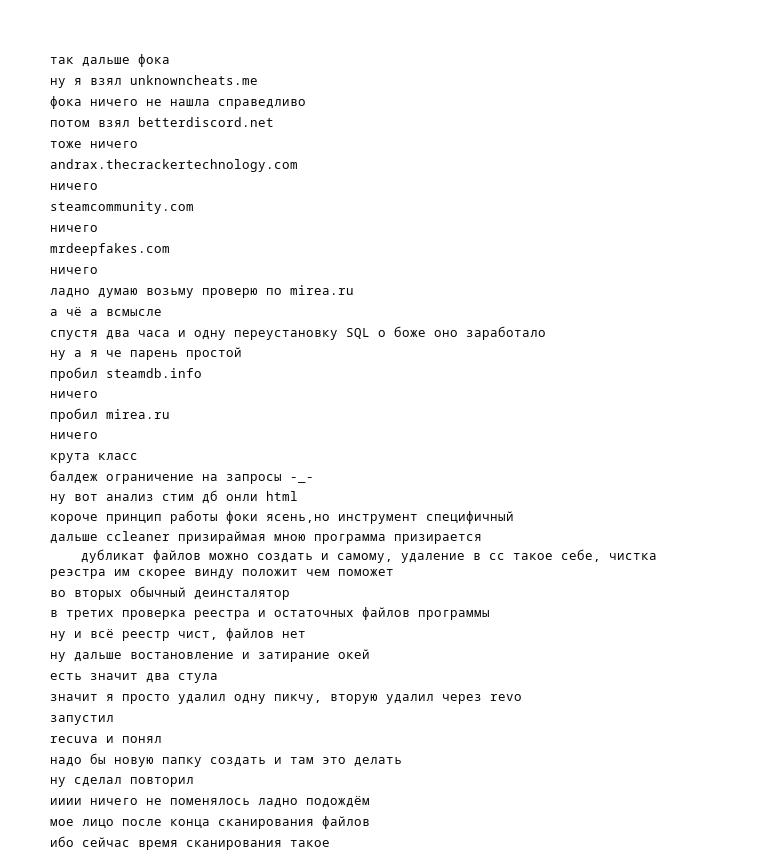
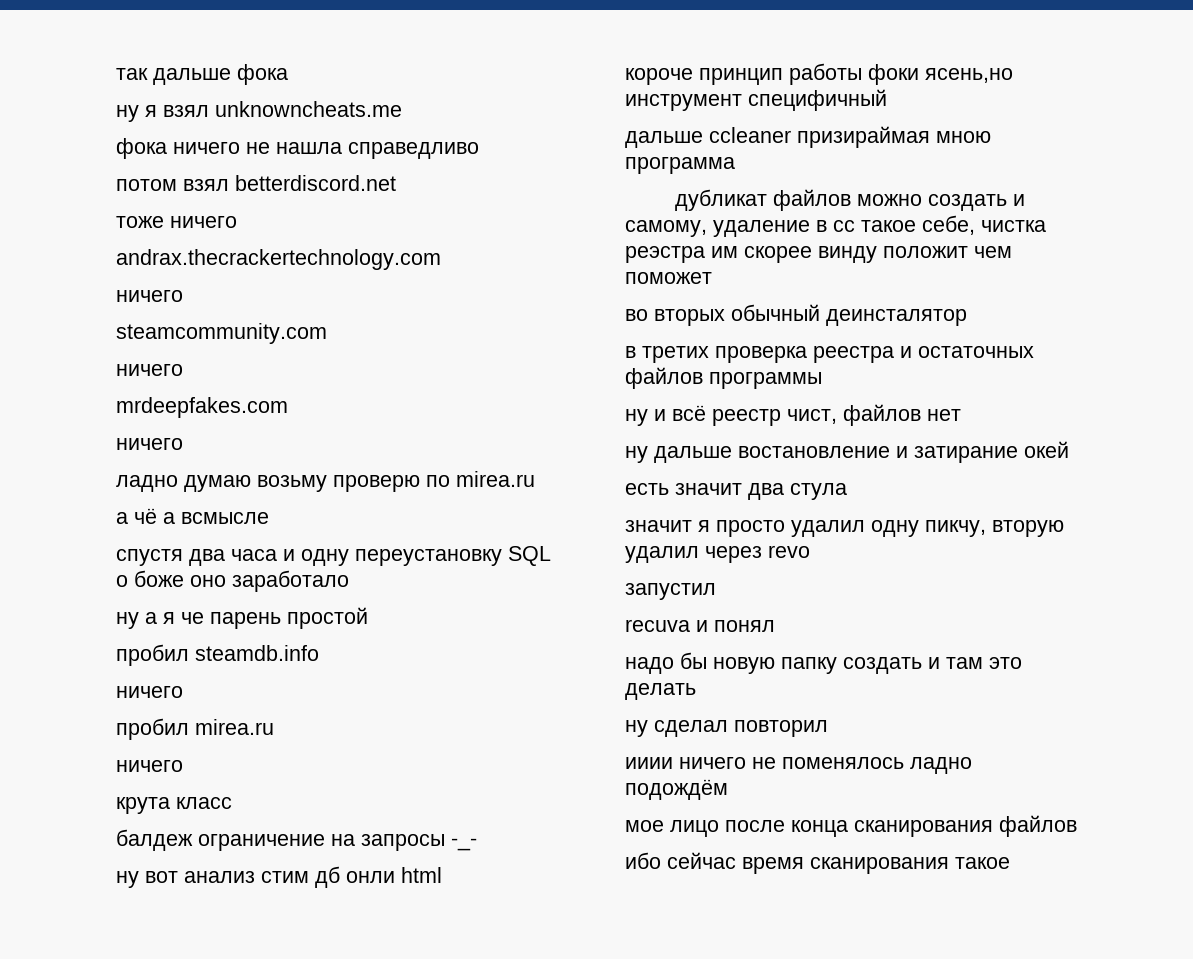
- дальше ccleaner призираймая мною программа призирается
+ дальше ccleaner призираймая мною программа

